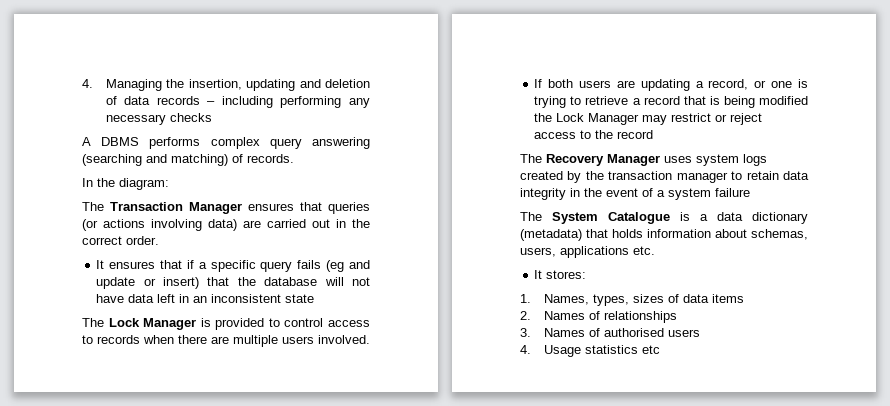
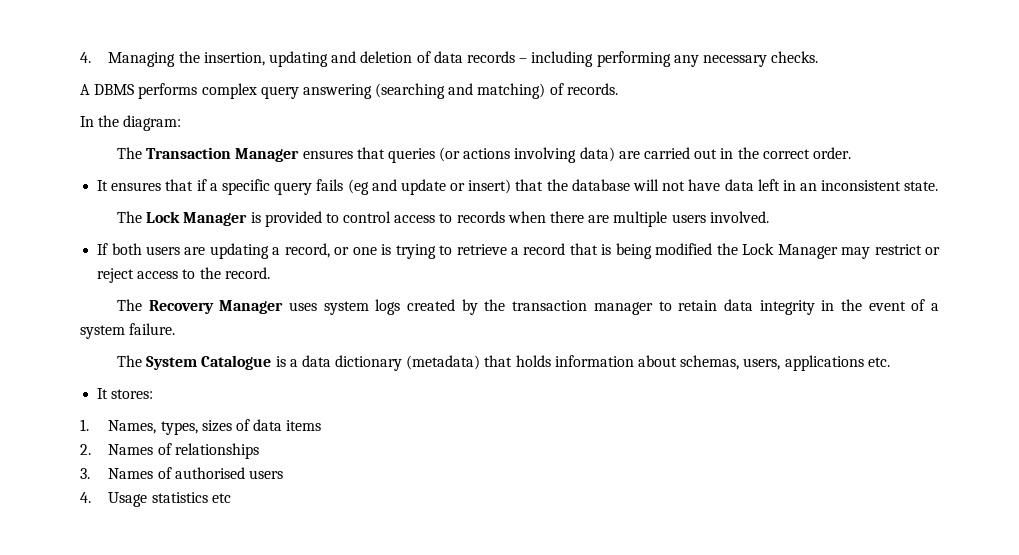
- 4. Managing the insertion, updating and deletion of data records – including performing any necessary checks
+ 4. Managing the insertion, updating and deletion of data records – including performing any necessary checks.
- It ensures that if a specific query fails (eg and update or insert) that the database will not have data left in an inconsistent state
+ It ensures that if a specific query fails (eg and update or insert) that the database will not have data left in an inconsistent state.
- If both users are updating a record, or one is trying to retrieve a record that is being modified the Lock Manager may restrict or reject access to the record
+ If both users are updating a record, or one is trying to retrieve a record that is being modified the Lock Manager may restrict or reject access to the record.
- The Recovery Manager uses system logs created by the transaction manager to retain data integrity in the event of a system failure
+ The Recovery Manager uses system logs created by the transaction manager to retain data integrity in the event of a system failure.

